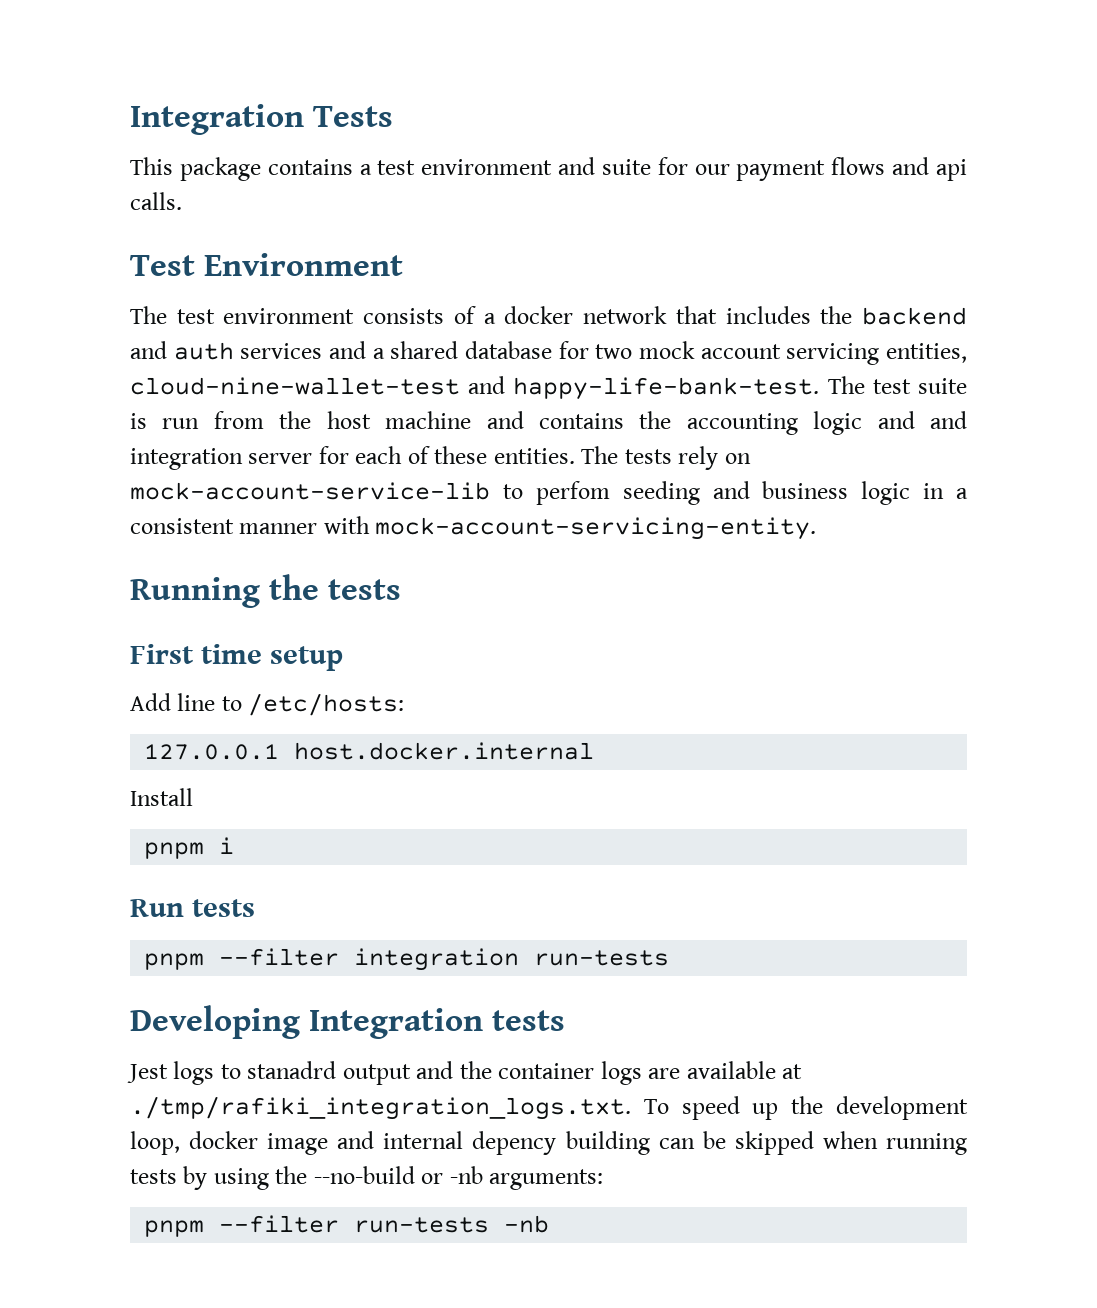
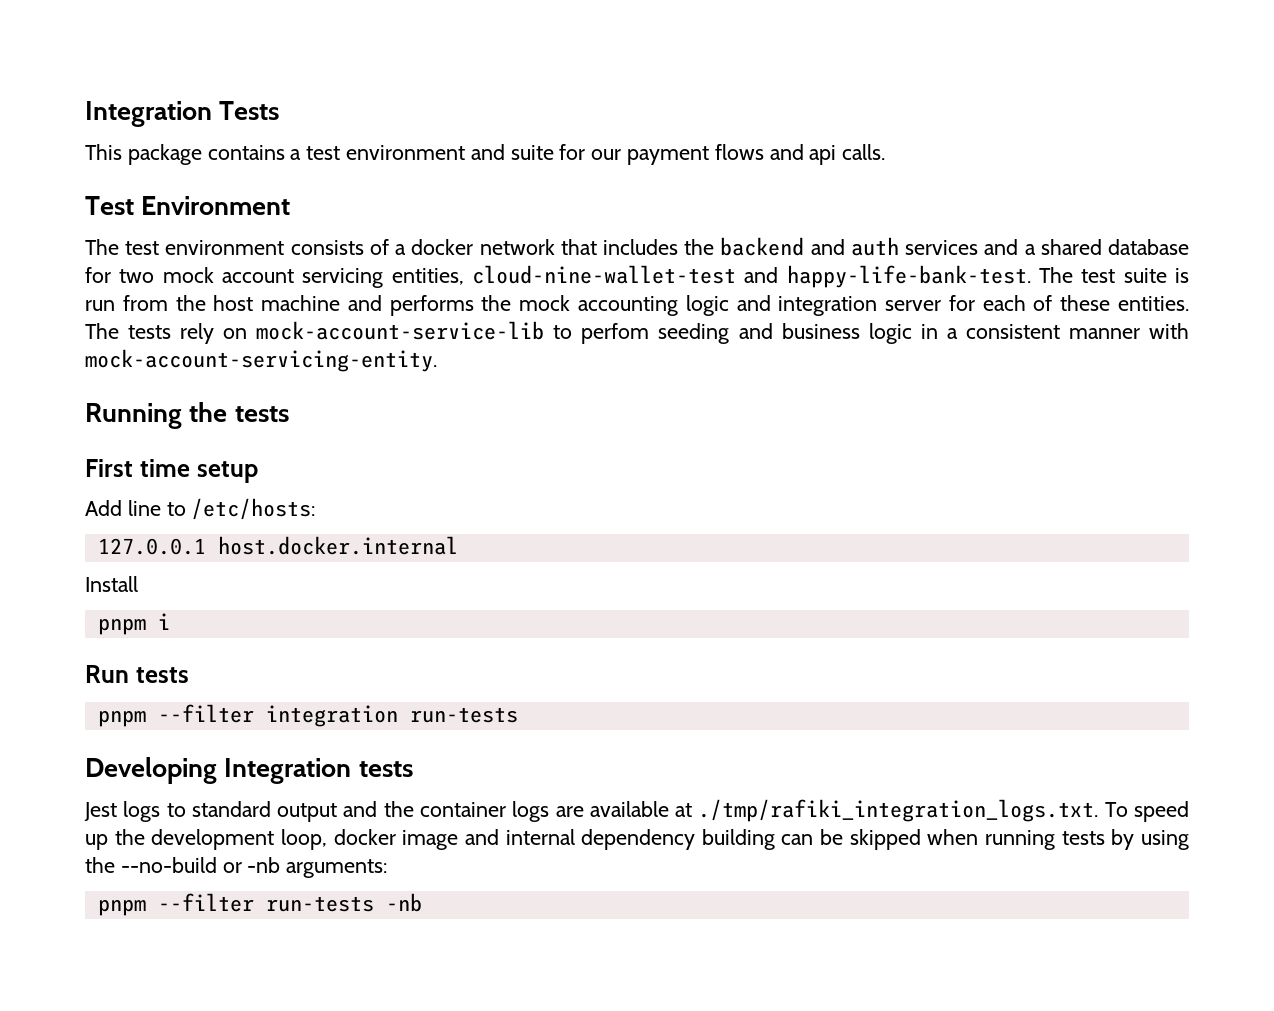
- The test suite is run from the host machine and contains the accounting logic and and integration server for each of these entities.
+ The test suite is run from the host machine and performs the mock accounting logic and integration server for each of these entities.
- Jest logs to stanadrd output and the container logs are available at ./tmp/rafiki_integration_logs.txt. To speed up the development loop, docker image and internal depency building can be skipped when running tests by using the --no-build or -nb arguments:
+ Jest logs to standard output and the container logs are available at ./tmp/rafiki_integration_logs.txt. To speed up the development loop, docker image and internal dependency building can be skipped when running tests by using the --no-build or -nb arguments:

